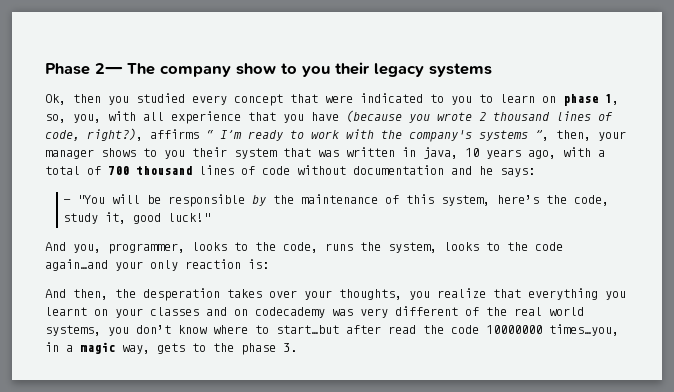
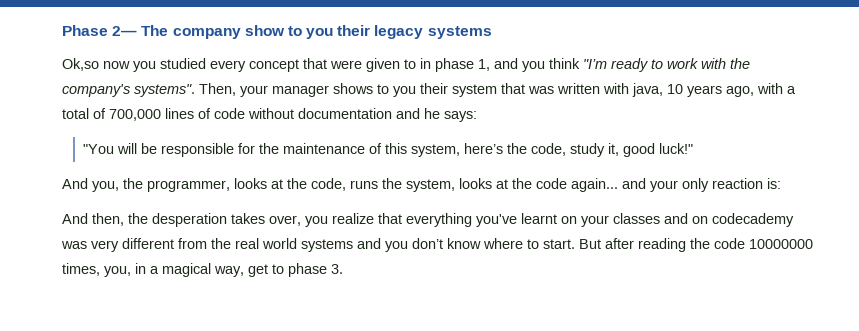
- Ok, then you studied every concept that were indicated to you to learn on phase 1, so, you, with all experience that you have (because you wrote 2 thousand lines of code, right?), affirms “ I’m ready to work with the company's systems ”, then, your manager shows to you their system that was written in java, 10 years ago, with a total of 700 thousand lines of code without documentation and he says:
+ Ok,so now you studied every concept that were given to in phase 1, and you think "I’m ready to work with the company's systems". Then, your manager shows to you their system that was written with java, 10 years ago, with a total of 700,000 lines of code without documentation and he says:
- — "You will be responsible by the maintenance of this system, here’s the code, study it, good luck!"
+ "You will be responsible for the maintenance of this system, here’s the code, study it, good luck!"
- And you, programmer, looks to the code, runs the system, looks to the code again…and your only reaction is:
+ And you, the programmer, looks at the code, runs the system, looks at the code again... and your only reaction is:
- And then, the desperation takes over your thoughts, you realize that everything you learnt on your classes and on codecademy was very different of the real world systems, you don’t know where to start…but after read the code 10000000 times…you, in a magic way, gets to the phase 3.
+ And then, the desperation takes over, you realize that everything you've learnt on your classes and on codecademy was very different from the real world systems and you don’t know where to start. But after reading the code 10000000 times, you, in a magical way, get to phase 3.

